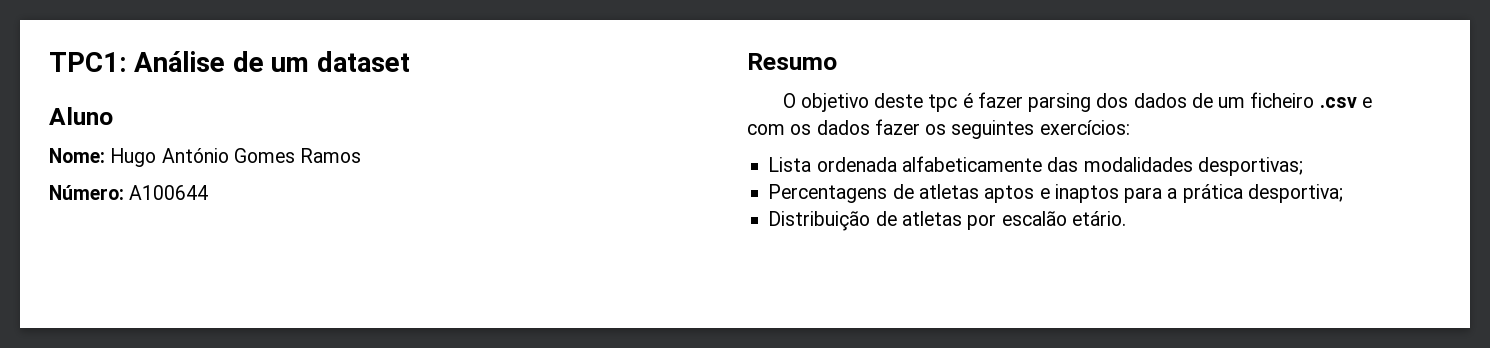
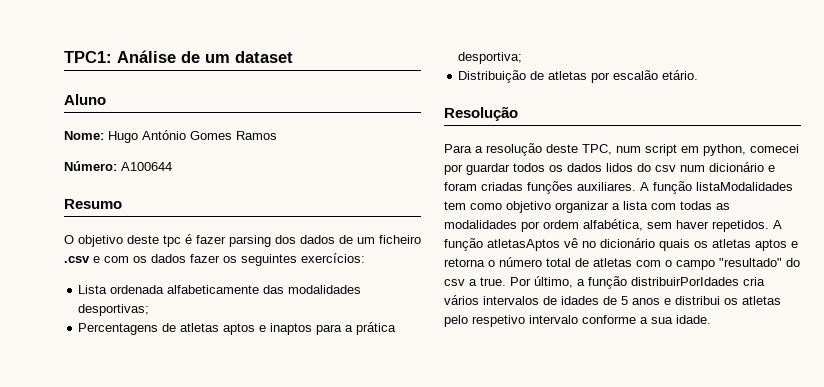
+ Resolução
+ Para a resolução deste TPC, num script em python, comecei por guardar todos os dados lidos do csv num dicionário e foram criadas funções auxiliares. A função listaModalidades tem como objetivo organizar a lista com todas as modalidades por ordem alfabética, sem haver repetidos. A função atletasAptos vê no dicionário quais os atletas aptos e retorna o número total de atletas com o campo "resultado" do csv a true. Por último, a função distribuirPorIdades cria vários intervalos de idades de 5 anos e distribui os atletas pelo respetivo intervalo conforme a sua idade.

